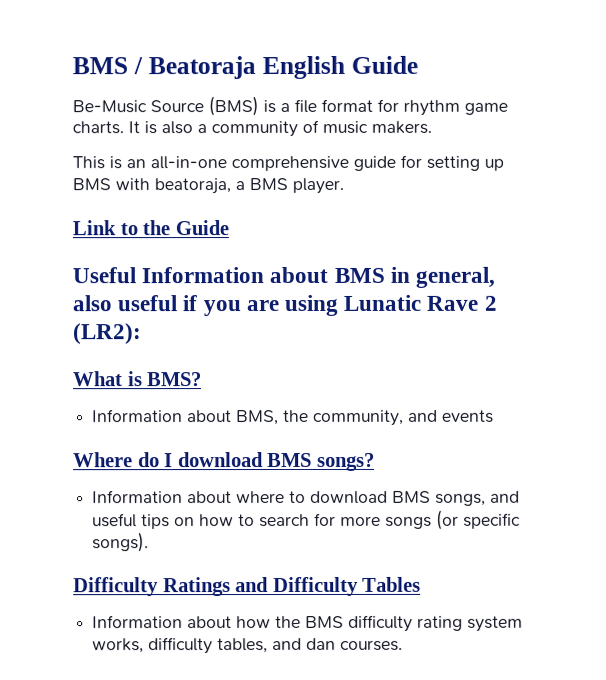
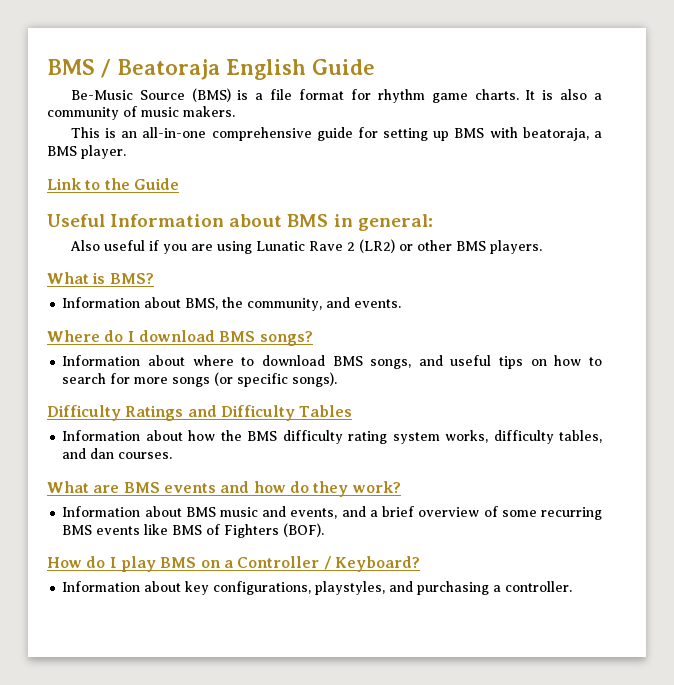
- Useful Information about BMS in general, also useful if you are using Lunatic Rave 2 (LR2):
+ Useful Information about BMS in general:
+ Also useful if you are using Lunatic Rave 2 (LR2) or other BMS players.
- Information about BMS, the community, and events
+ Information about BMS, the community, and events.
+ What are BMS events and how do they work?
+ Information about BMS music and events, and a brief overview of some recurring BMS events like BMS of Fighters (BOF).
+ How do I play BMS on a Controller / Keyboard?
+ Information about key configurations, playstyles, and purchasing a controller.

